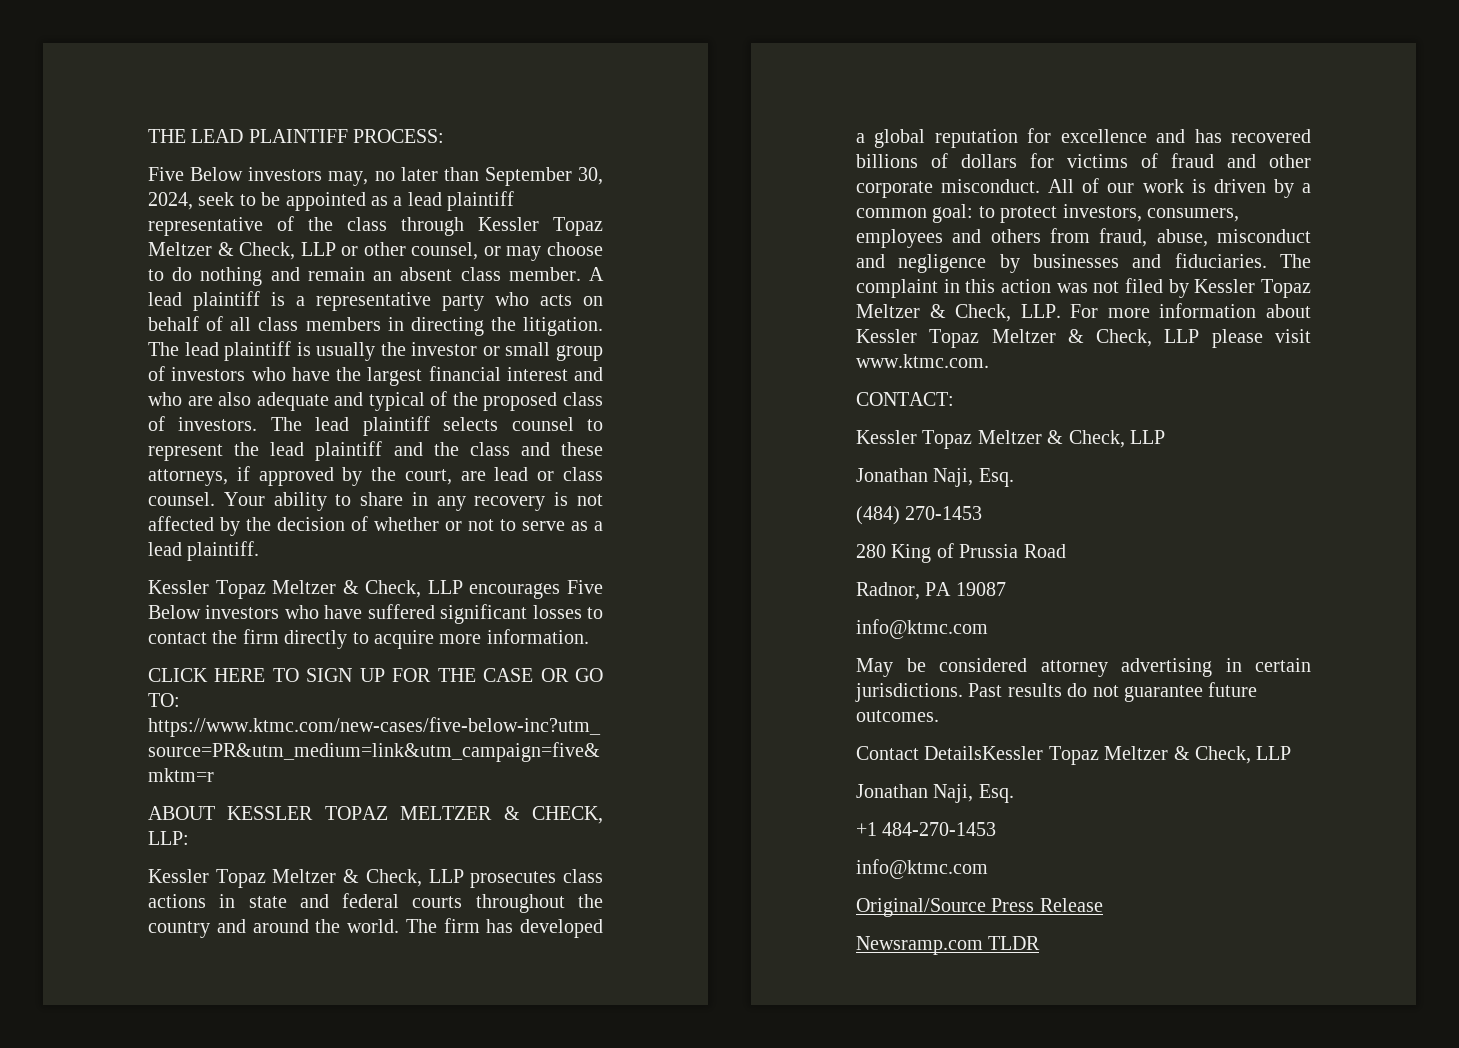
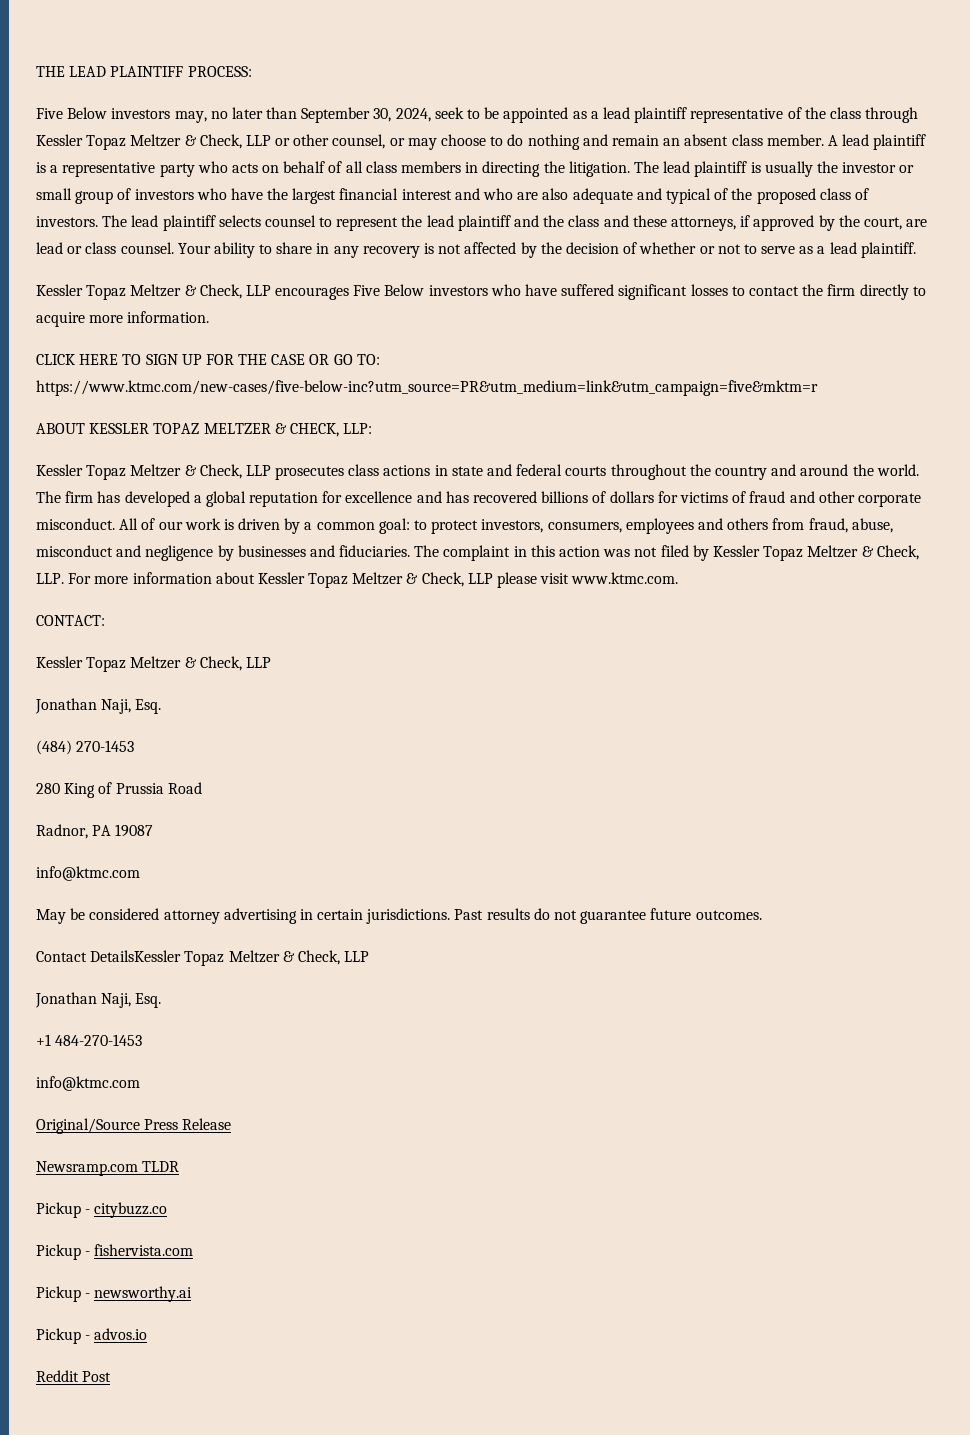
+ Pickup - citybuzz.co
+ Pickup - fishervista.com
+ Pickup - newsworthy.ai
+ Pickup - advos.io
+ Reddit Post

